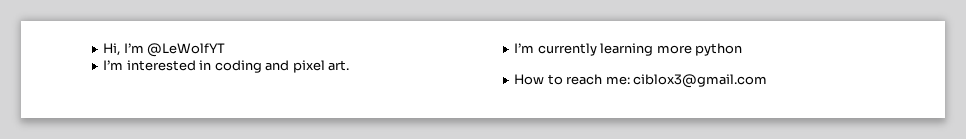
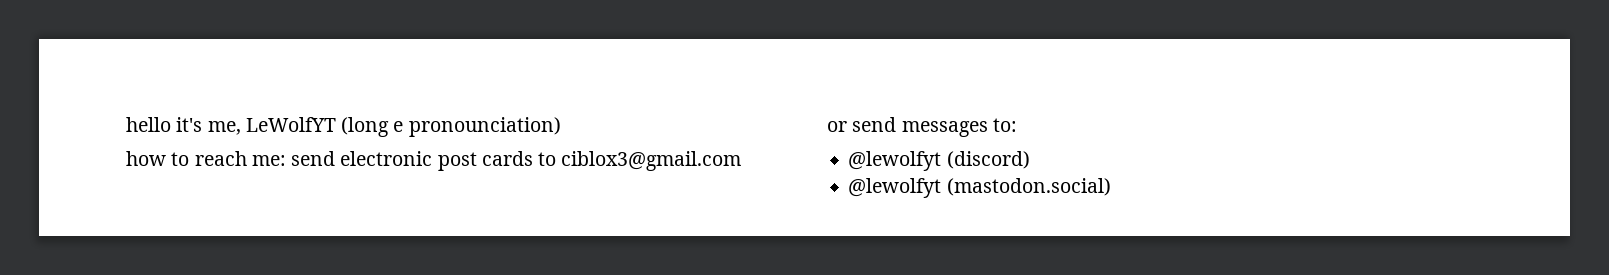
- Hi, I’m @LeWolfYT
- I’m interested in coding and pixel art.
- I’m currently learning more python
- How to reach me: ciblox3@gmail.com
+ hello it's me, LeWolfYT (long e pronounciation)
+ how to reach me: send electronic post cards to ciblox3@gmail.com
+ or send messages to:
+ @lewolfyt (discord)
+ @lewolfyt (mastodon.social)

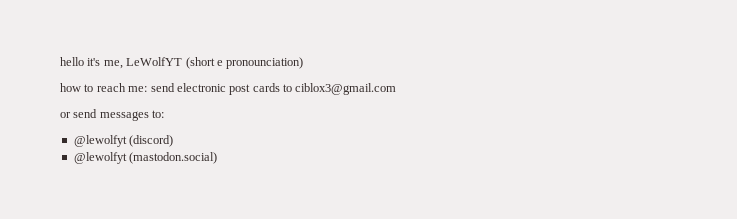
- hello it's me, LeWolfYT (long e pronounciation)
+ hello it's me, LeWolfYT (short e pronounciation)

